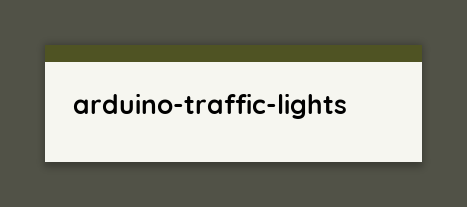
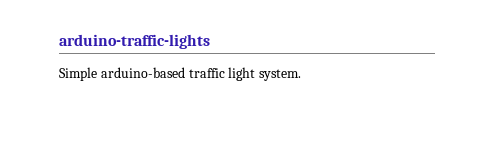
+ Simple arduino-based traffic light system.

